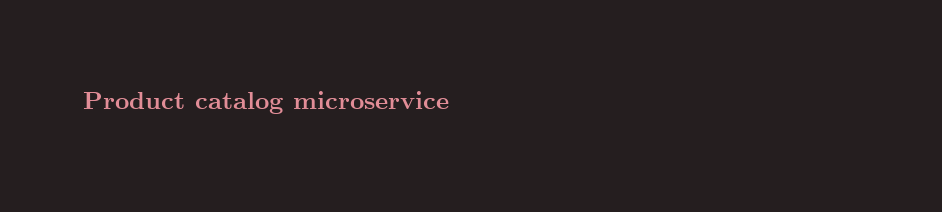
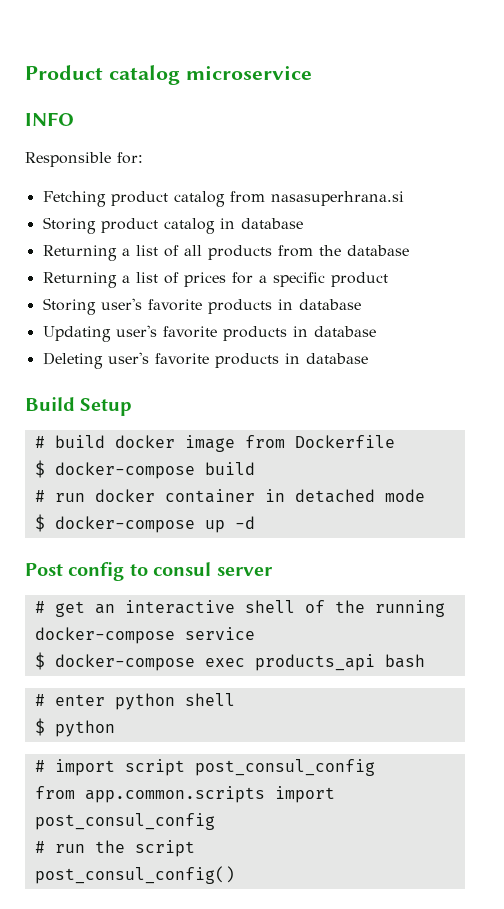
+ INFO
+ Responsible for:
+ Fetching product catalog from nasasuperhrana.si
+ Storing product catalog in database
+ Returning a list of all products from the database
+ Returning a list of prices for a specific product
+ Storing user's favorite products in database
+ Updating user's favorite products in database
+ Deleting user's favorite products in database
+ Build Setup
+ # build docker image from Dockerfile
+ $ docker-compose build
+ # run docker container in detached mode
+ $ docker-compose up -d
+ Post config to consul server
+ # get an interactive shell of the running docker-compose service
+ $ docker-compose exec products_api bash
+ # enter python shell
+ $ python
+ # import script post_consul_config
+ from app.common.scripts import post_consul_config
+ # run the script
+ post_consul_config()

